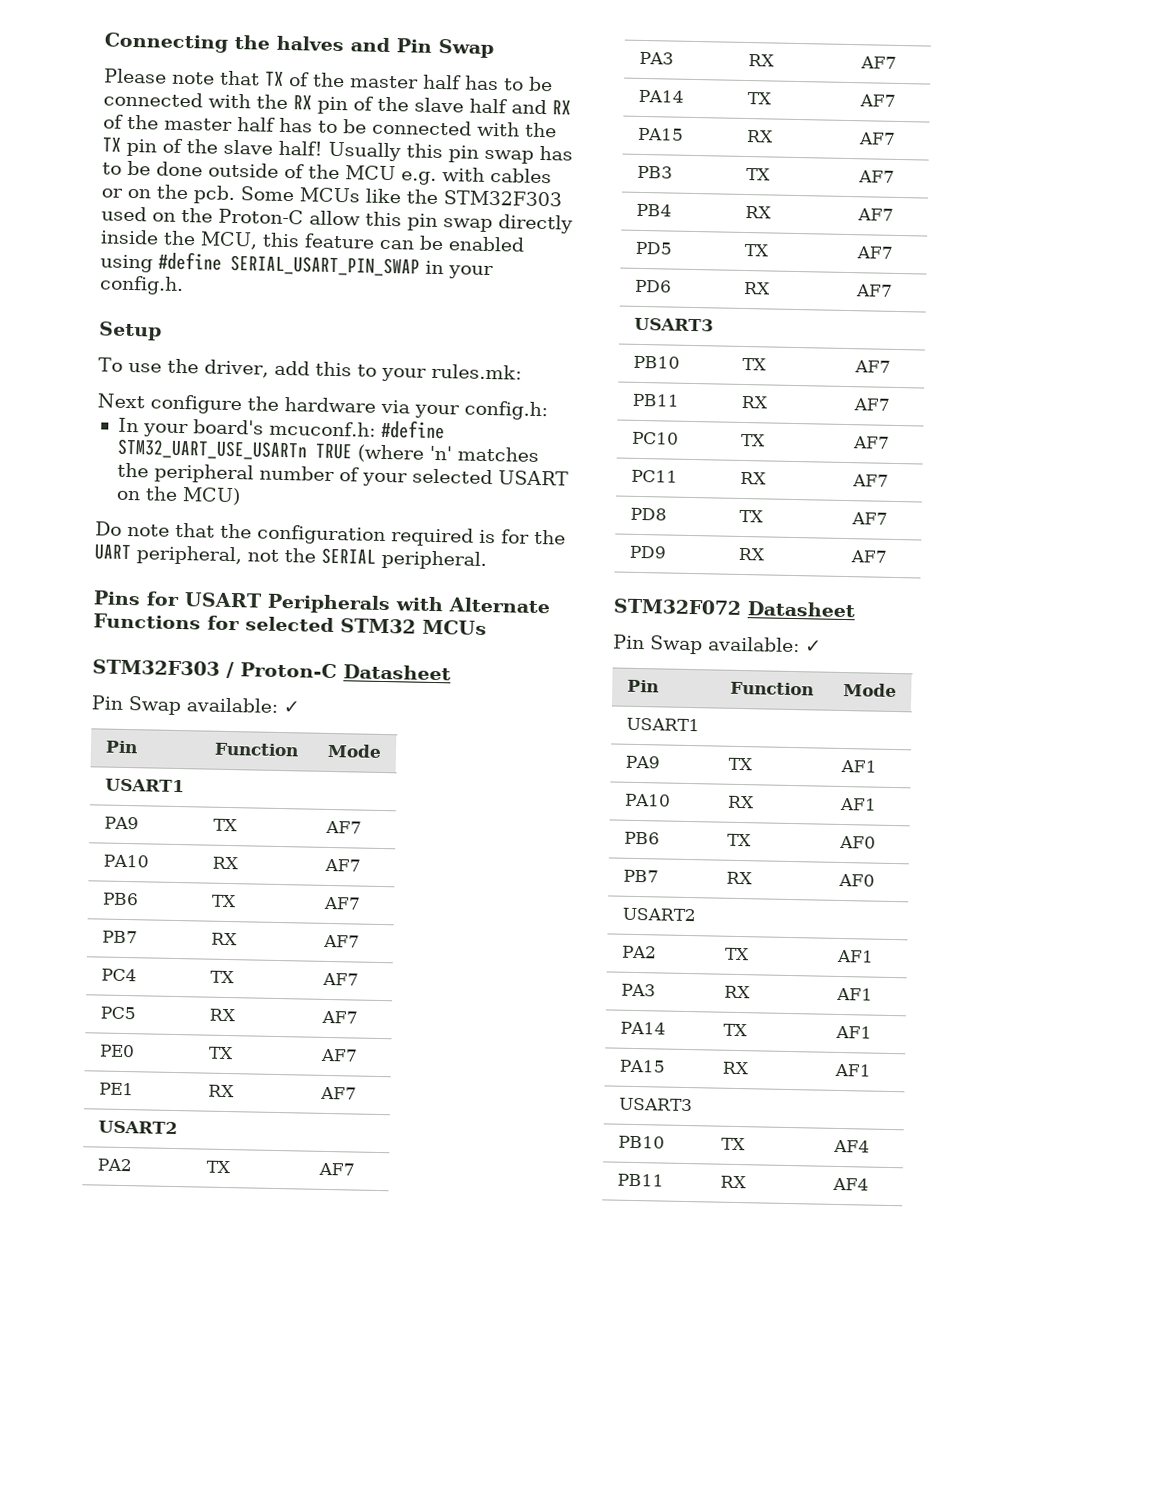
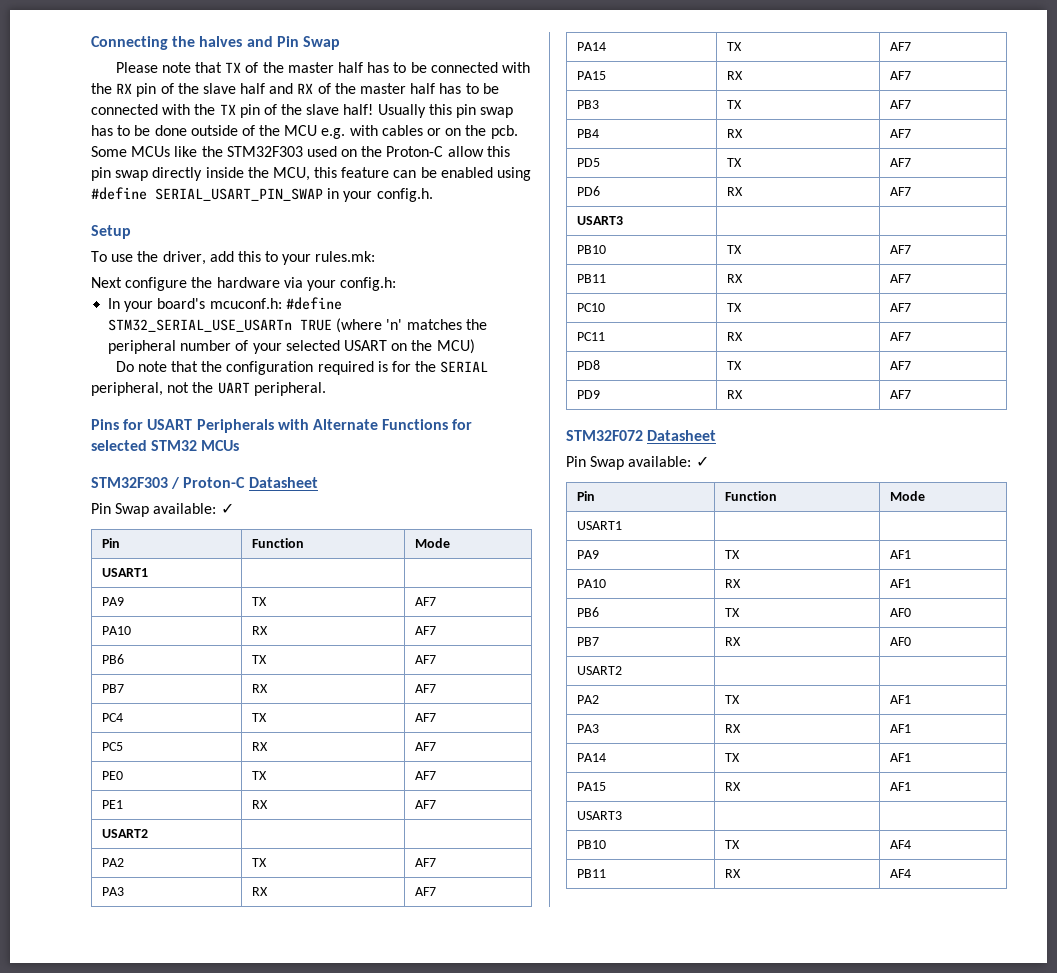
- In your board's mcuconf.h: #define STM32_UART_USE_USARTn TRUE (where 'n' matches the peripheral number of your selected USART on the MCU)
+ In your board's mcuconf.h: #define STM32_SERIAL_USE_USARTn TRUE (where 'n' matches the peripheral number of your selected USART on the MCU)
- Do note that the configuration required is for the UART peripheral, not the SERIAL peripheral.
+ Do note that the configuration required is for the SERIAL peripheral, not the UART peripheral.

